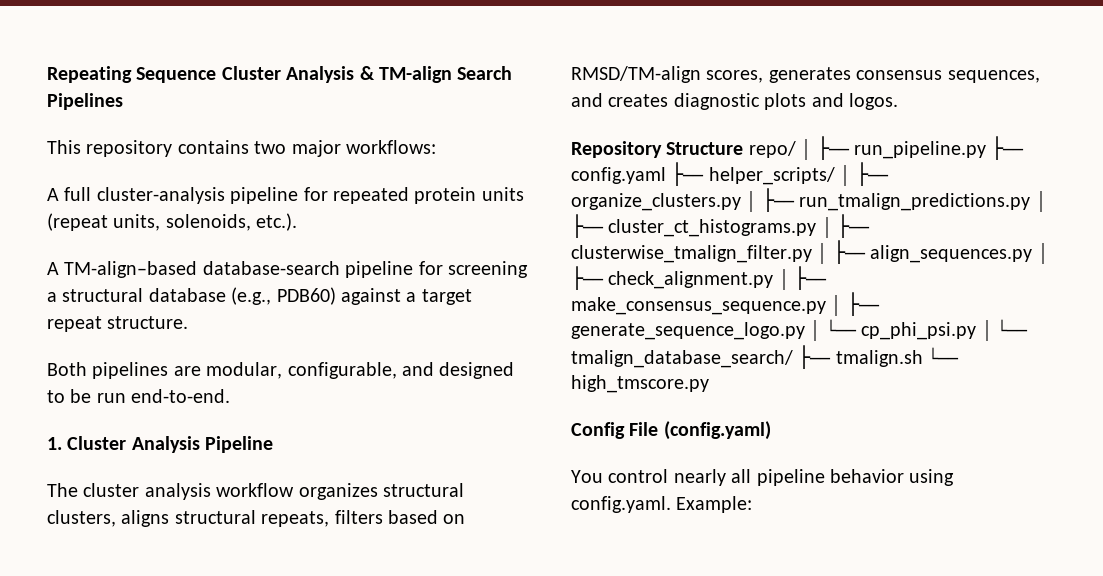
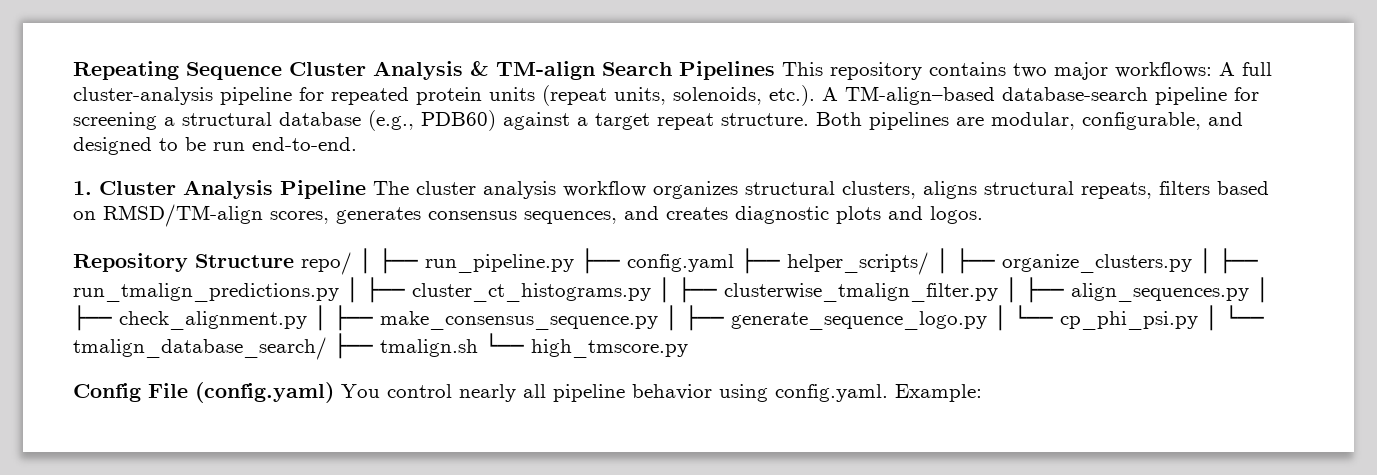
- Repeating Sequence Cluster Analysis & TM-align Search Pipelines
- This repository contains two major workflows:
- A full cluster-analysis pipeline for repeated protein units (repeat units, solenoids, etc.).
- A TM-align–based database-search pipeline for screening a structural database (e.g., PDB60) against a target repeat structure.
- Both pipelines are modular, configurable, and designed to be run end-to-end.
+ Repeating Sequence Cluster Analysis & TM-align Search Pipelines This repository contains two major workflows: A full cluster-analysis pipeline for repeated protein units (repeat units, solenoids, etc.). A TM-align–based database-search pipeline for screening a structural database (e.g., PDB60) against a target repeat structure. Both pipelines are modular, configurable, and designed to be run end-to-end.
- 1. Cluster Analysis Pipeline
- The cluster analysis workflow organizes structural clusters, aligns structural repeats, filters based on RMSD/TM-align scores, generates consensus sequences, and creates diagnostic plots and logos.
+ 1. Cluster Analysis Pipeline The cluster analysis workflow organizes structural clusters, aligns structural repeats, filters based on RMSD/TM-align scores, generates consensus sequences, and creates diagnostic plots and logos.
- Config File (config.yaml)
- You control nearly all pipeline behavior using config.yaml. Example:
+ Config File (config.yaml) You control nearly all pipeline behavior using config.yaml. Example:

